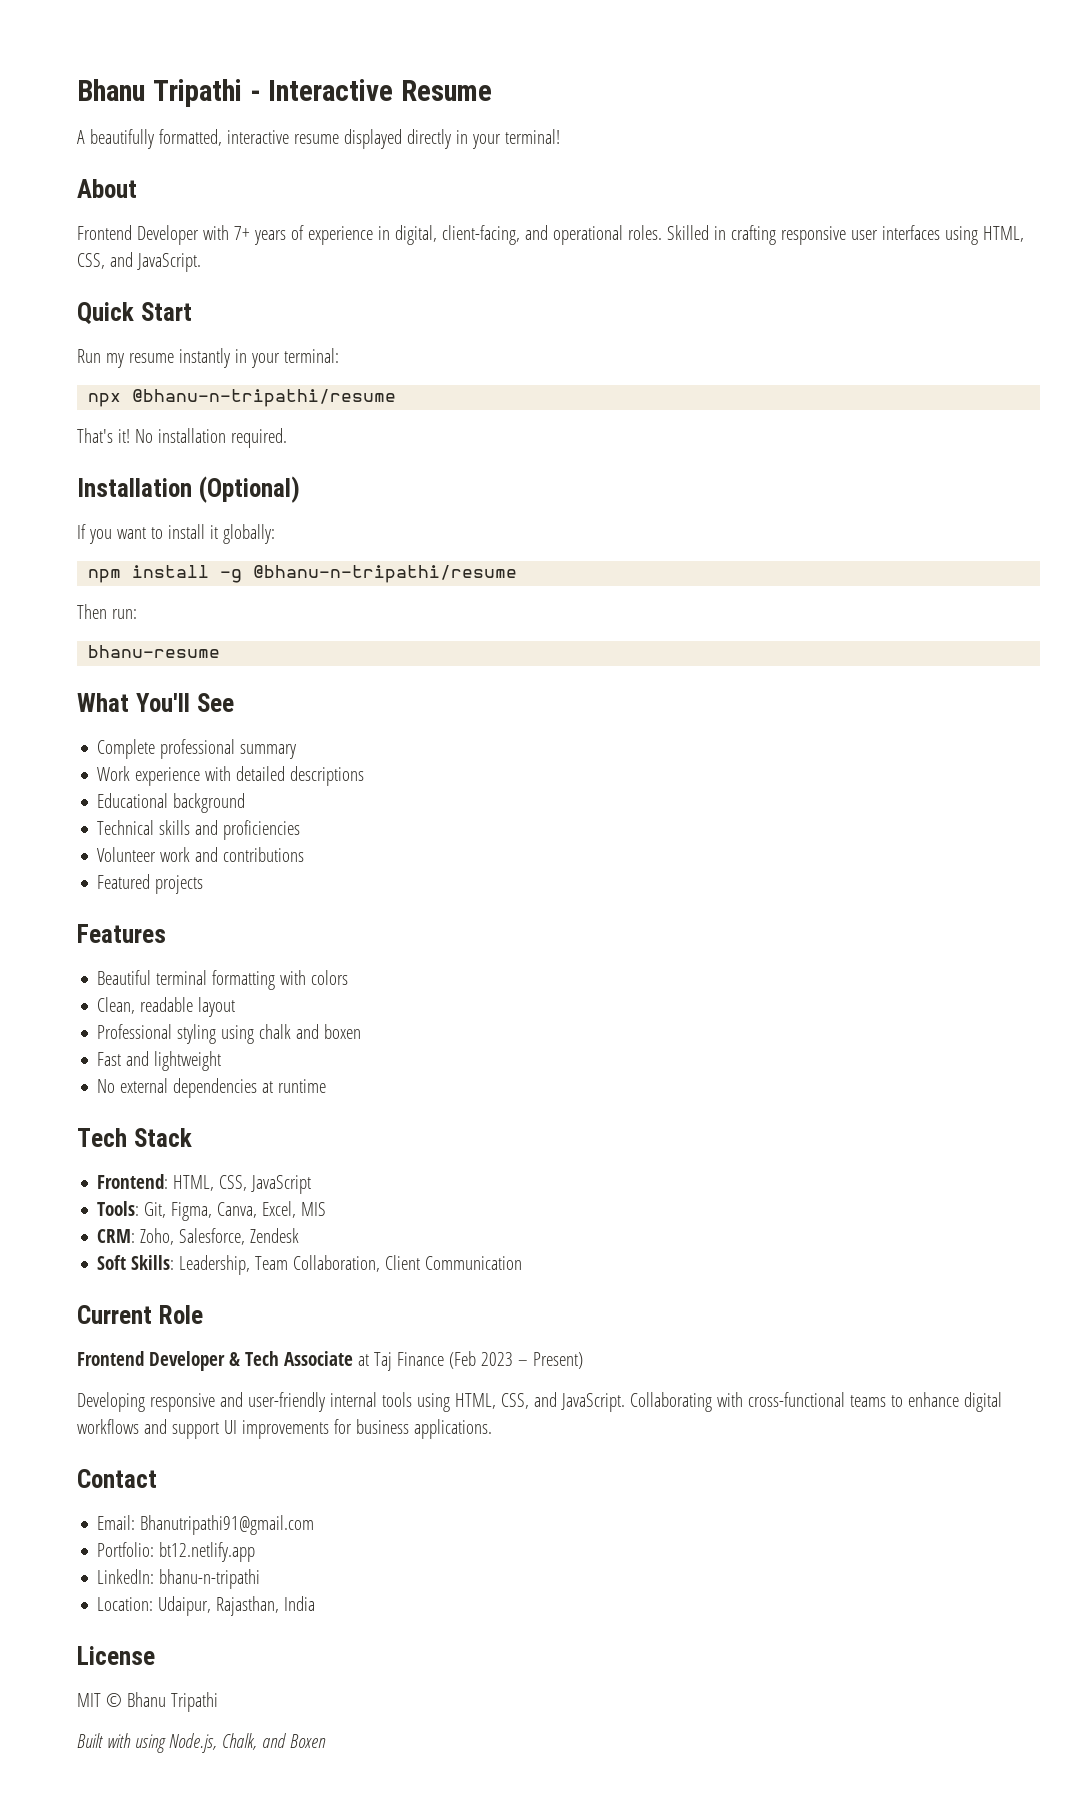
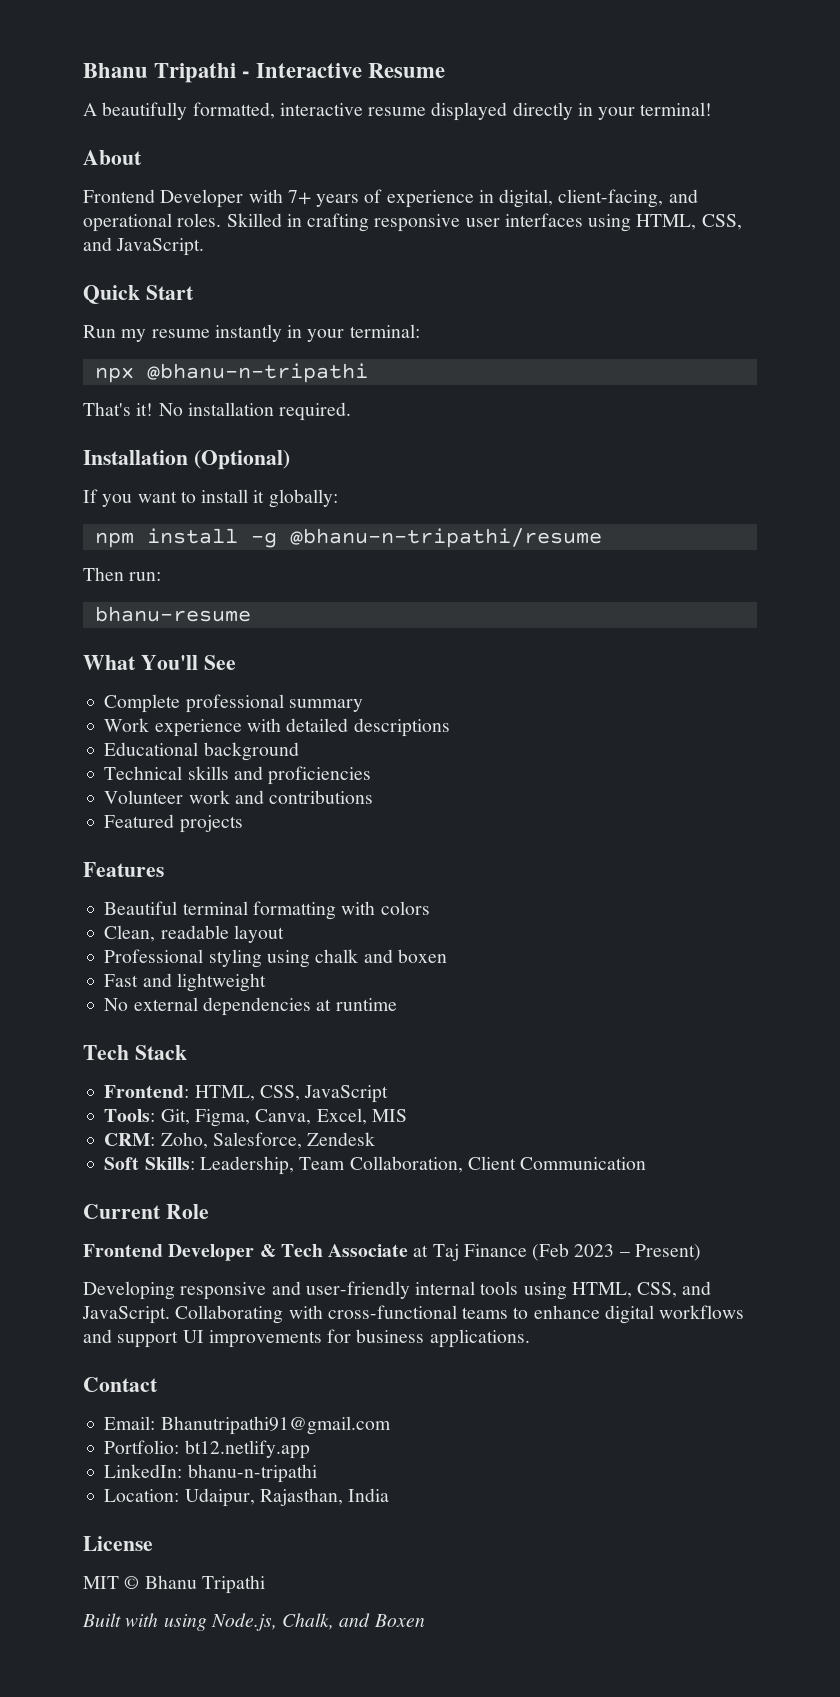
- npx @bhanu-n-tripathi/resume
+ npx @bhanu-n-tripathi

